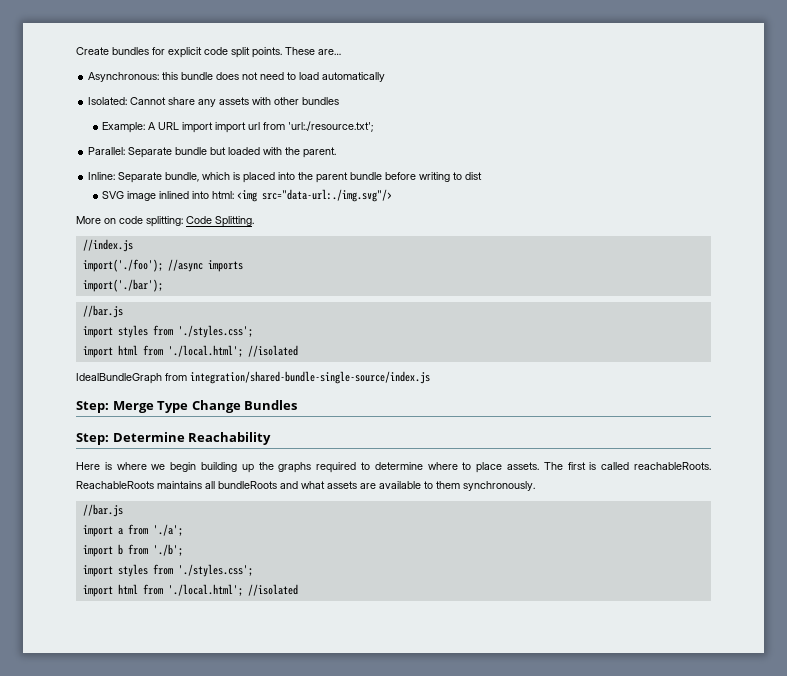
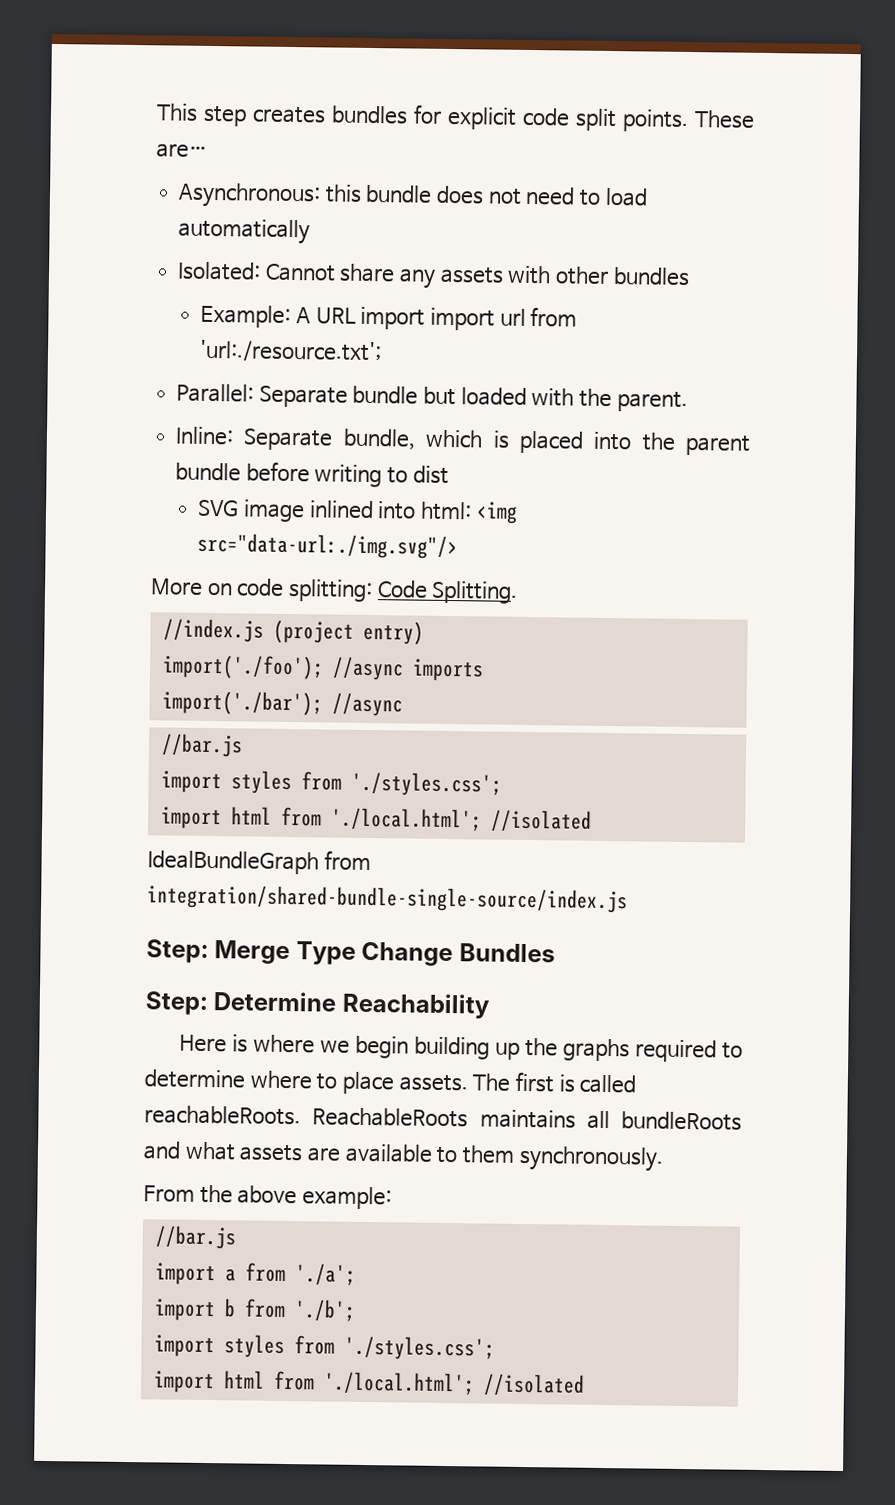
- Create bundles for explicit code split points.
+ This step creates bundles for explicit code split points.
- //index.js
+ //index.js (project entry)
- import('./bar');
+ import('./bar'); //async
+ From the above example:

